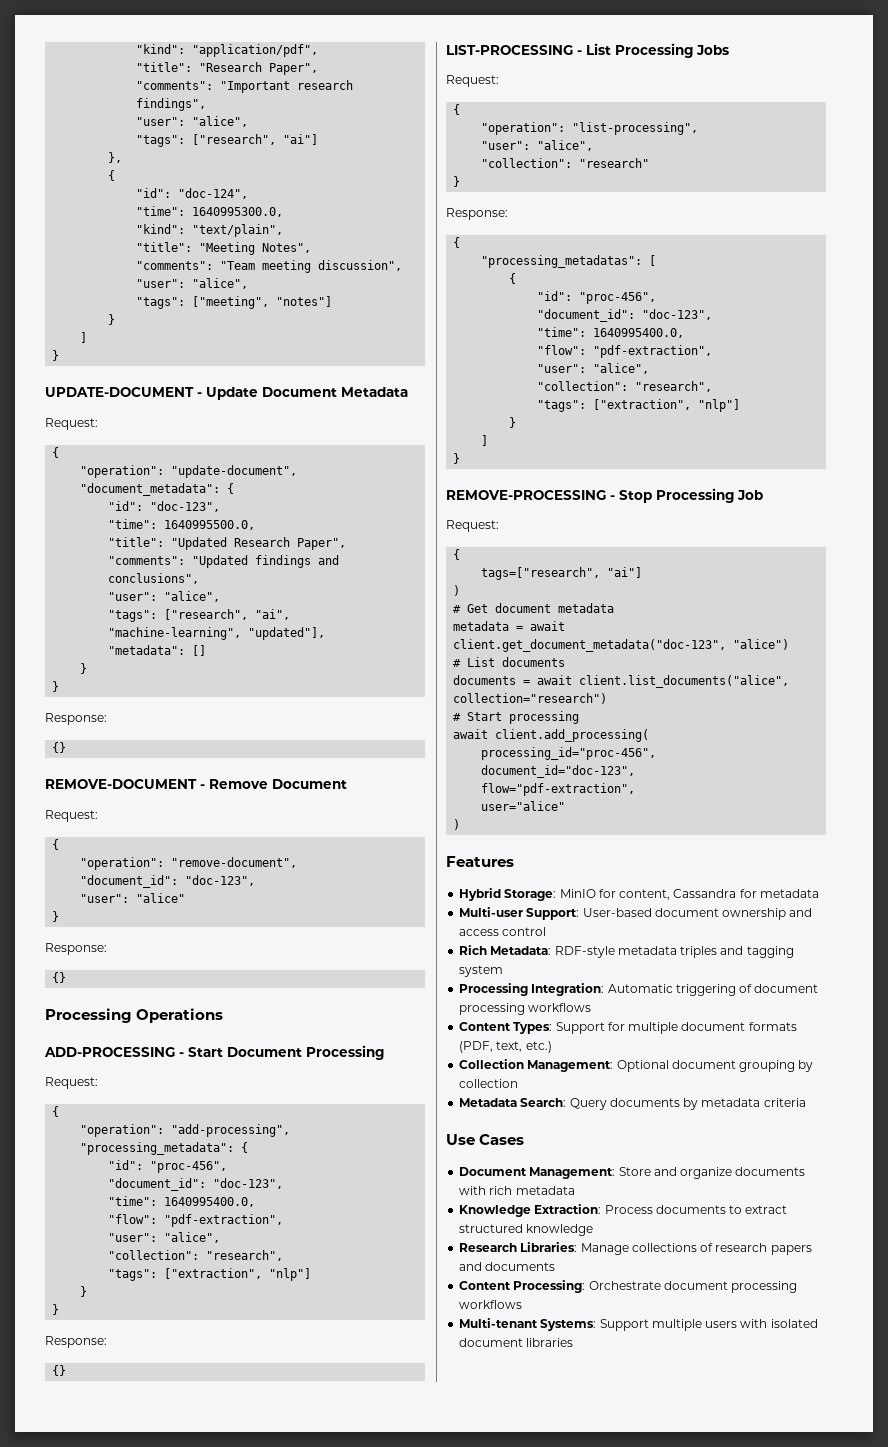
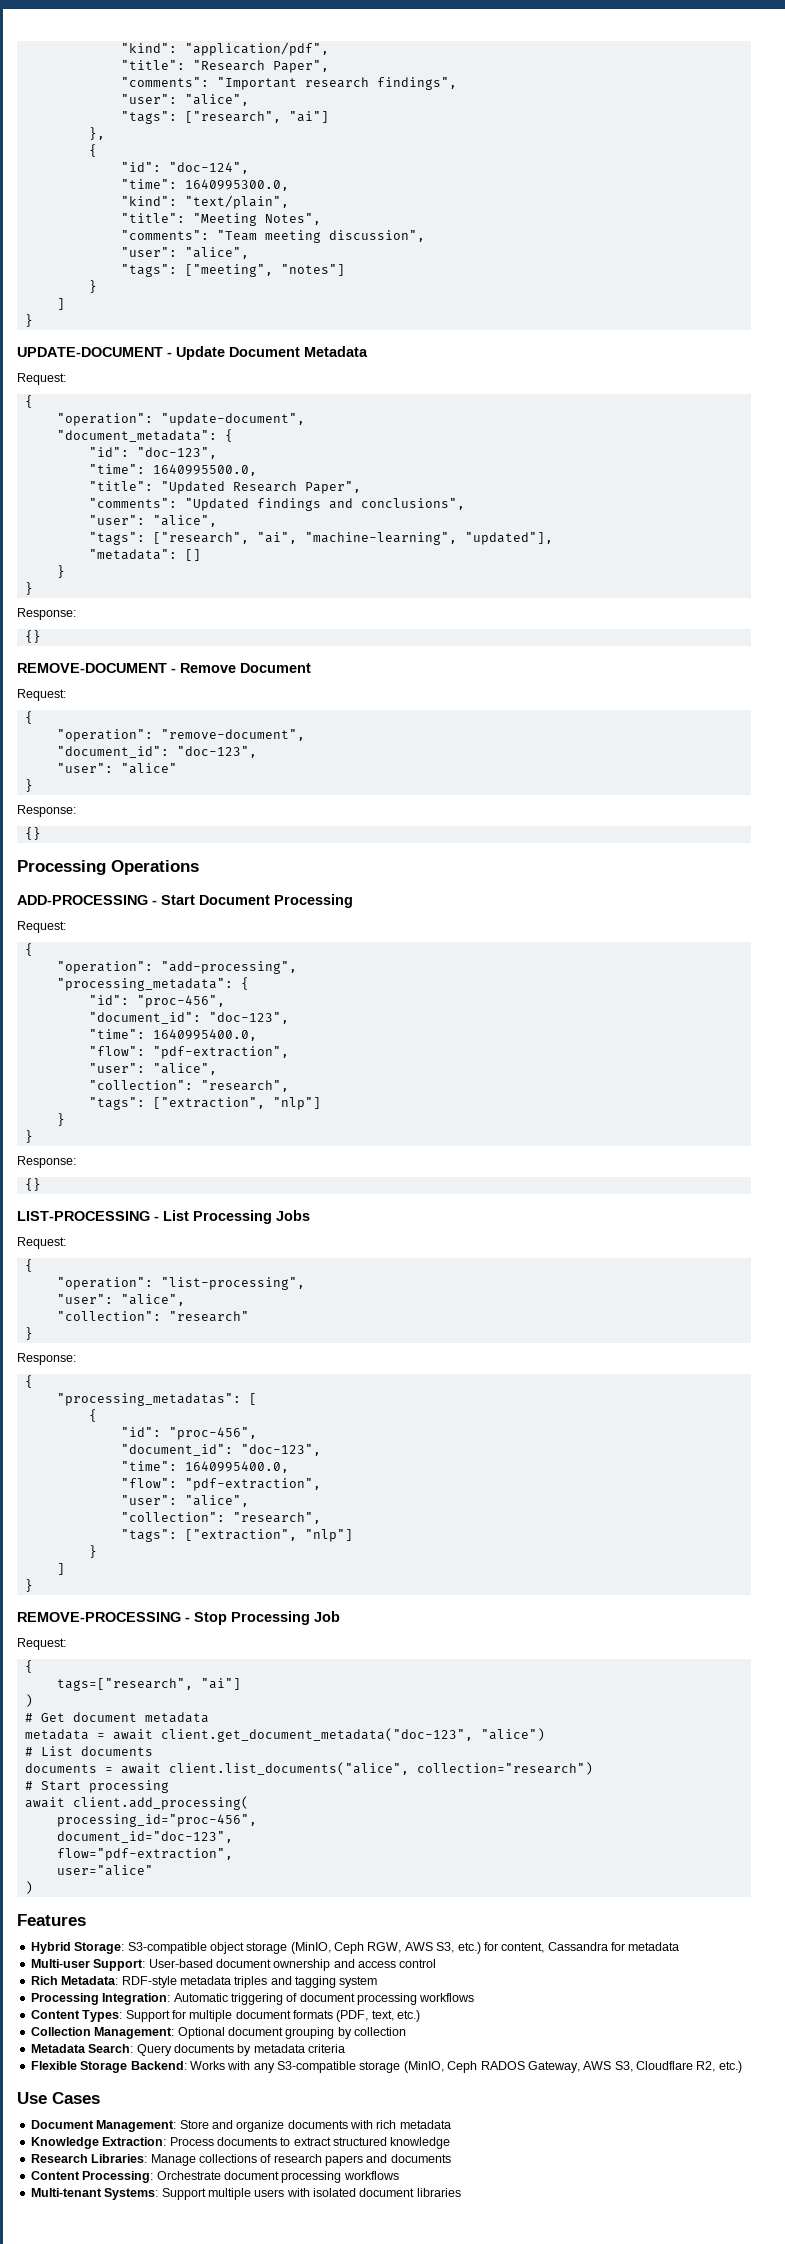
- Hybrid Storage: MinIO for content, Cassandra for metadata
+ Hybrid Storage: S3-compatible object storage (MinIO, Ceph RGW, AWS S3, etc.) for content, Cassandra for metadata
+ Flexible Storage Backend: Works with any S3-compatible storage (MinIO, Ceph RADOS Gateway, AWS S3, Cloudflare R2, etc.)

